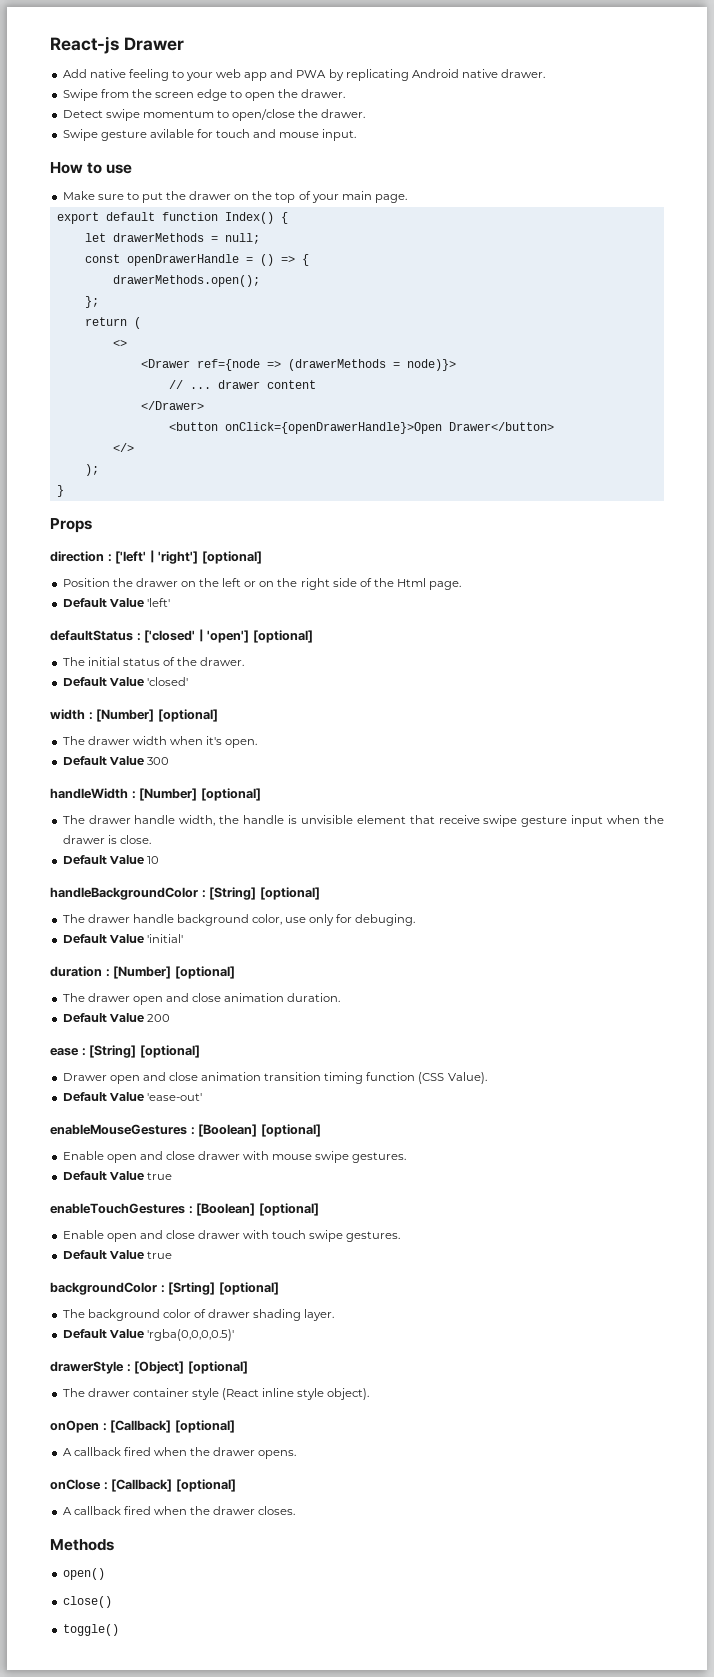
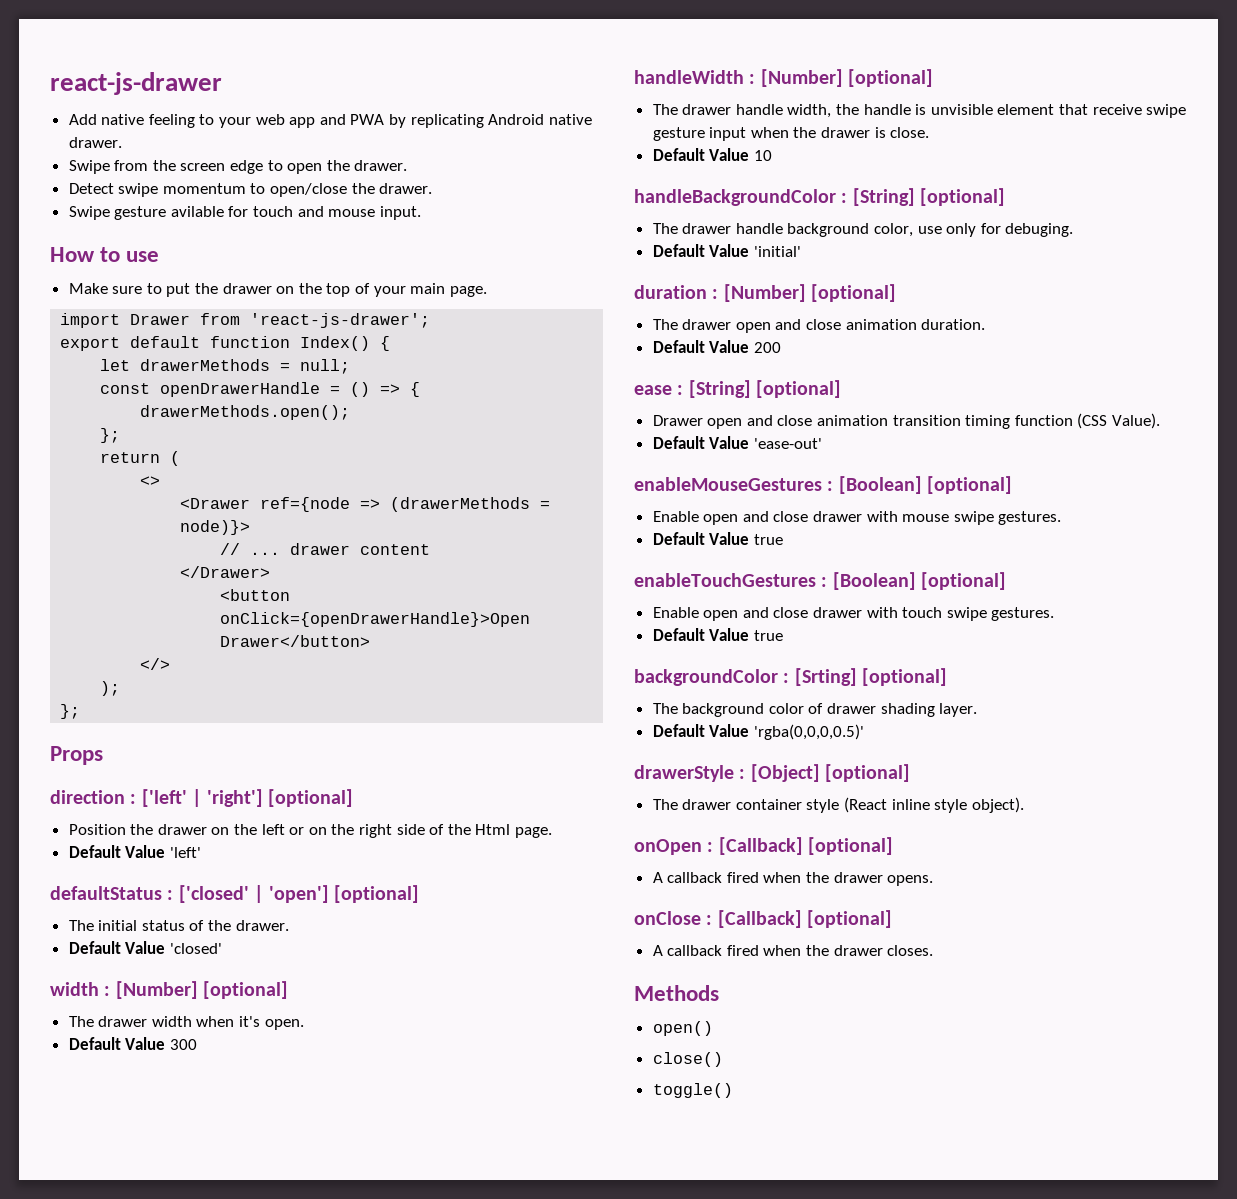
- React-js Drawer
+ react-js-drawer
+ import Drawer from 'react-js-drawer';
  );
- }
+ };

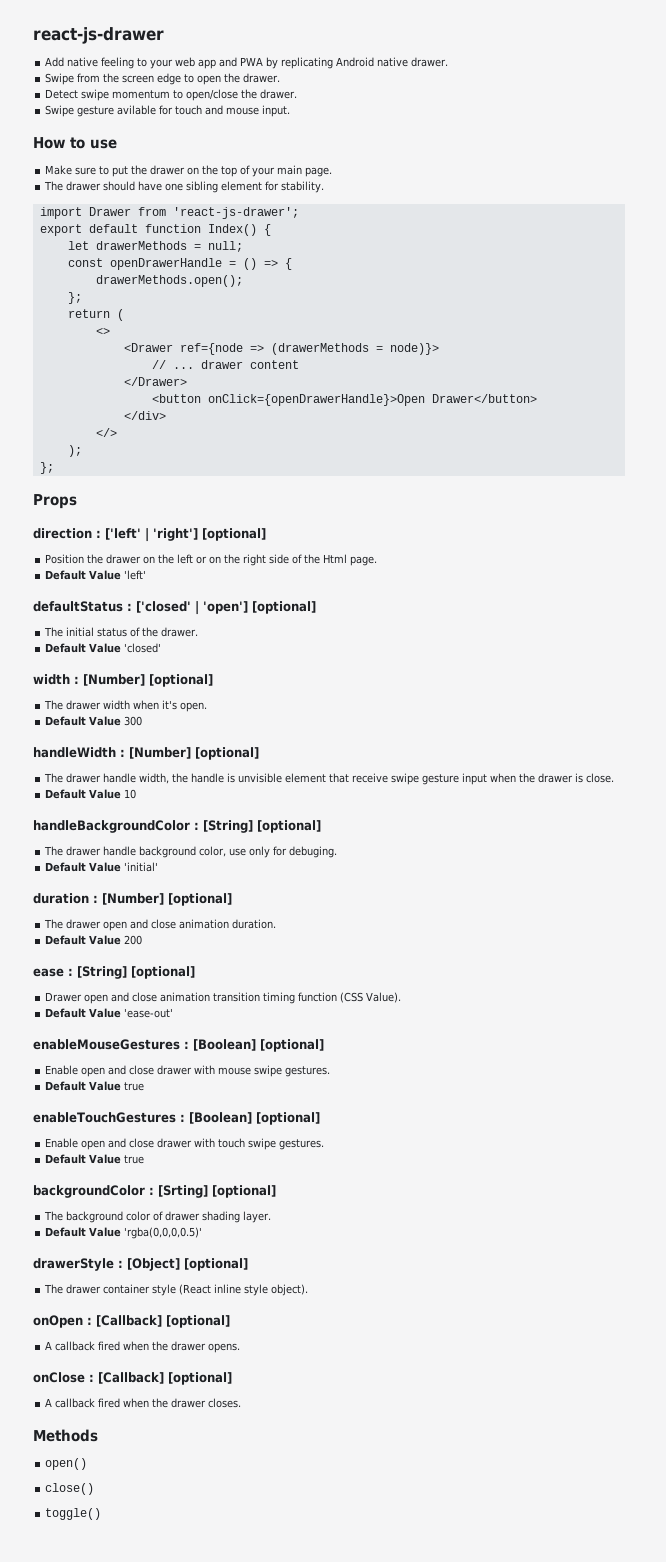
+ The drawer should have one sibling element for stability.
+ </div>

